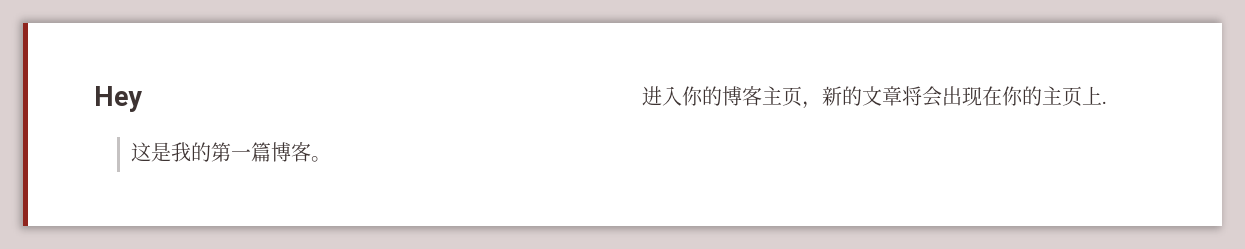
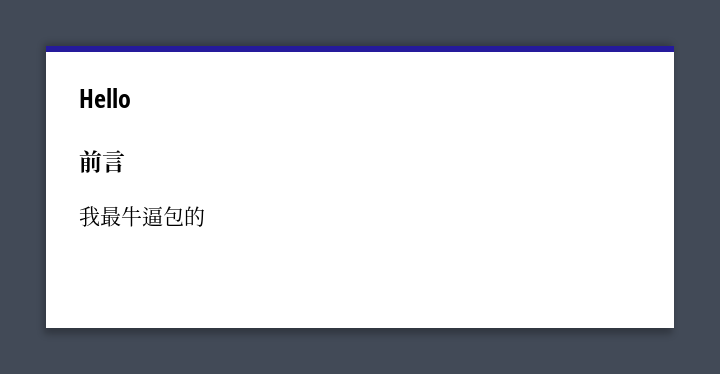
- Hey
- 这是我的第一篇博客。
- 进入你的博客主页，新的文章将会出现在你的主页上.
+ Hello
+ 前言
+ 我最牛逼包的

